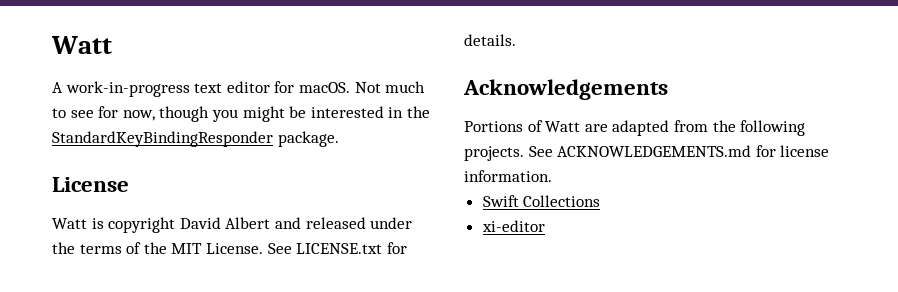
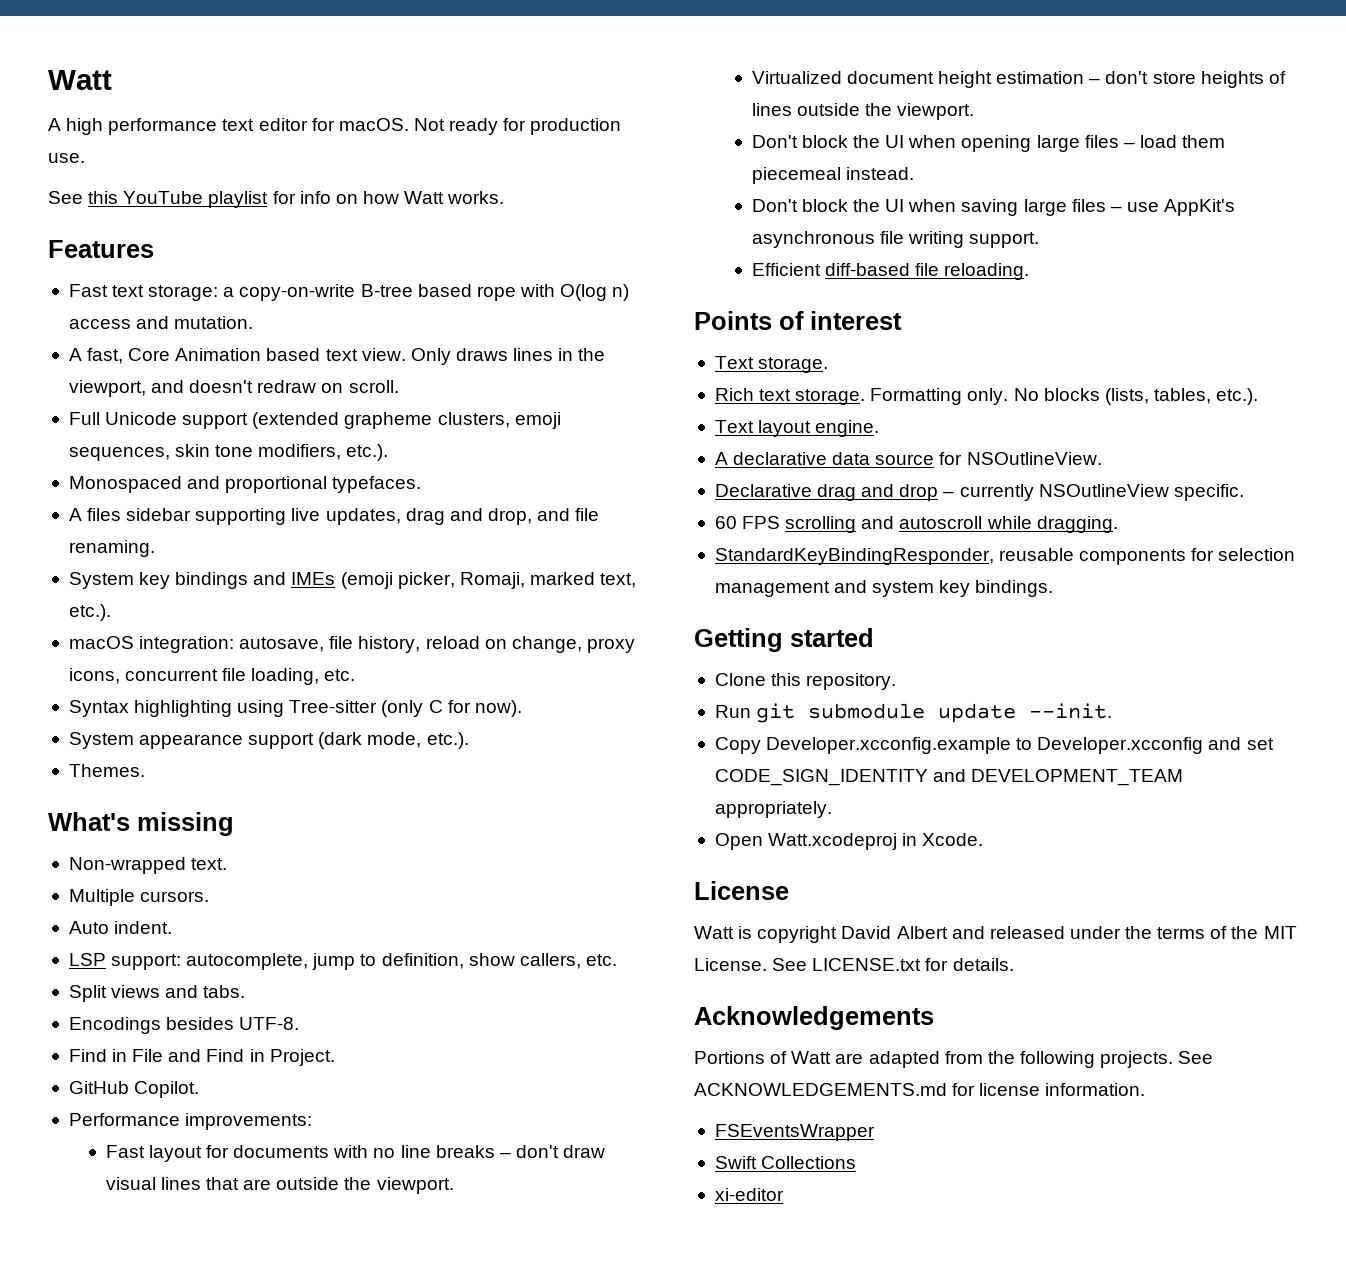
- A work-in-progress text editor for macOS.
+ A high performance text editor for macOS.
- Not much to see for now, though you might be interested in the StandardKeyBindingResponder package.
+ Not ready for production use.
+ See this YouTube playlist for info on how Watt works.
+ Features
+ Fast text storage: a copy-on-write B-tree based rope with O(log n) access and mutation.
+ A fast, Core Animation based text view. Only draws lines in the viewport, and doesn't redraw on scroll.
+ Full Unicode support (extended grapheme clusters, emoji sequences, skin tone modifiers, etc.).
+ Monospaced and proportional typefaces.
+ A files sidebar supporting live updates, drag and drop, and file renaming.
+ System key bindings and IMEs (emoji picker, Romaji, marked text, etc.).
+ macOS integration: autosave, file history, reload on change, proxy icons, concurrent file loading, etc.
+ Syntax highlighting using Tree-sitter (only C for now).
+ System appearance support (dark mode, etc.).
+ Themes.
+ What's missing
+ Non-wrapped text.
+ Multiple cursors.
+ Auto indent.
+ LSP support: autocomplete, jump to definition, show callers, etc.
+ Split views and tabs.
+ Encodings besides UTF-8.
+ Find in File and Find in Project.
+ GitHub Copilot.
+ Performance improvements:
+ Fast layout for documents with no line breaks – don't draw visual lines that are outside the viewport.
+ Virtualized document height estimation – don't store heights of lines outside the viewport.
+ Don't block the UI when opening large files – load them piecemeal instead.
+ Don't block the UI when saving large files – use AppKit's asynchronous file writing support.
+ Efficient diff-based file reloading.
+ Points of interest
+ Text storage.
+ Rich text storage. Formatting only. No blocks (lists, tables, etc.).
+ Text layout engine.
+ A declarative data source for NSOutlineView.
+ Declarative drag and drop – currently NSOutlineView specific.
+ 60 FPS scrolling and autoscroll while dragging.
+ StandardKeyBindingResponder, reusable components for selection management and system key bindings.
+ Getting started
+ Clone this repository.
+ Run git submodule update --init.
+ Copy Developer.xcconfig.example to Developer.xcconfig and set CODE_SIGN_IDENTITY and DEVELOPMENT_TEAM appropriately.
+ Open Watt.xcodeproj in Xcode.
+ FSEventsWrapper

